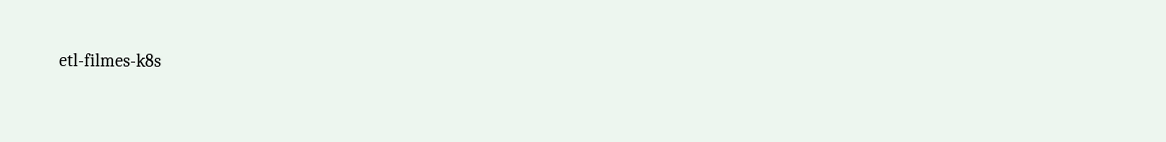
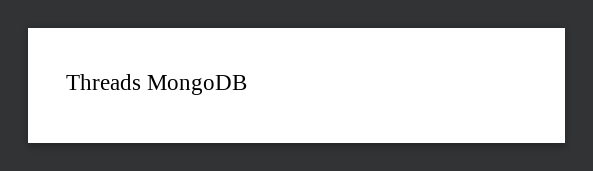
- etl-filmes-k8s
+ Threads MongoDB

